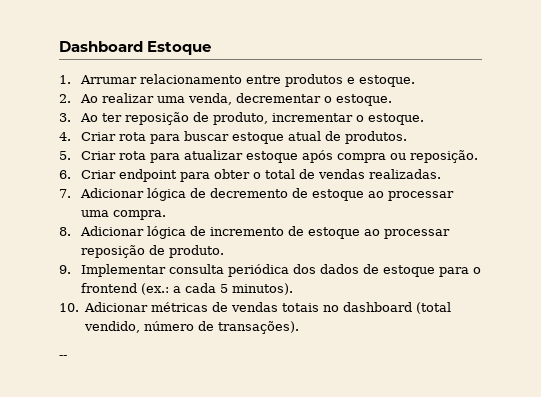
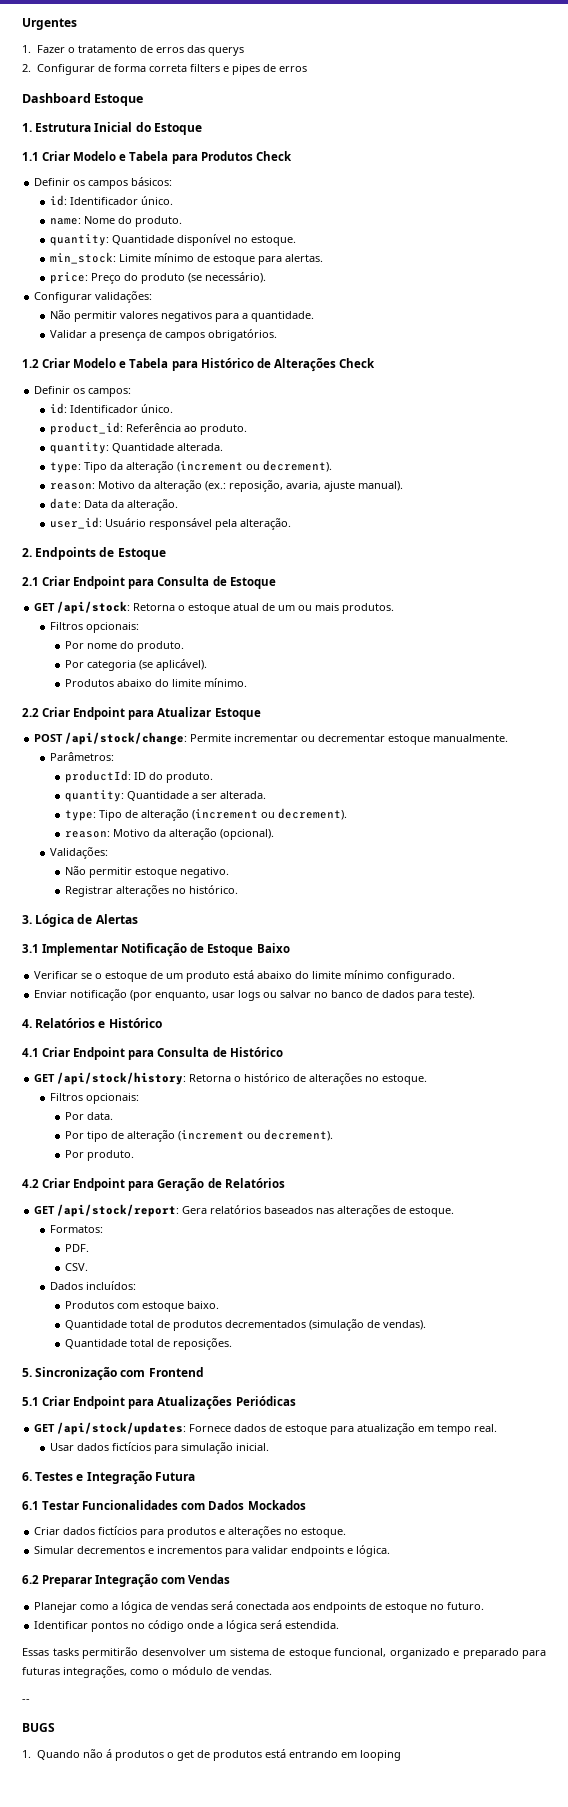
+ Urgentes
+ 1. Fazer o tratamento de erros das querys
+ 2. Configurar de forma correta filters e pipes de erros
  Dashboard Estoque
- 1. Arrumar relacionamento entre produtos e estoque.
- 2. Ao realizar uma venda, decrementar o estoque.
- 3. Ao ter reposição de produto, incrementar o estoque.
- 4. Criar rota para buscar estoque atual de produtos.
- 5. Criar rota para atualizar estoque após compra ou reposição.
- 6. Criar endpoint para obter o total de vendas realizadas.
- 7. Adicionar lógica de decremento de estoque ao processar uma compra.
- 8. Adicionar lógica de incremento de estoque ao processar reposição de produto.
- 9. Implementar consulta periódica dos dados de estoque para o frontend (ex.: a cada 5 minutos).
- 10. Adicionar métricas de vendas totais no dashboard (total vendido, número de transações).
+ 1. Estrutura Inicial do Estoque
+ 1.1 Criar Modelo e Tabela para Produtos Check
+ Definir os campos básicos:
+ id: Identificador único.
+ name: Nome do produto.
+ quantity: Quantidade disponível no estoque.
+ min_stock: Limite mínimo de estoque para alertas.
+ price: Preço do produto (se necessário).
+ Configurar validações:
+ Não permitir valores negativos para a quantidade.
+ Validar a presença de campos obrigatórios.
+ 1.2 Criar Modelo e Tabela para Histórico de Alterações Check
+ Definir os campos:
+ id: Identificador único.
+ product_id: Referência ao produto.
+ quantity: Quantidade alterada.
+ type: Tipo da alteração (increment ou decrement).
+ reason: Motivo da alteração (ex.: reposição, avaria, ajuste manual).
+ date: Data da alteração.
+ user_id: Usuário responsável pela alteração.
+ 2. Endpoints de Estoque
+ 2.1 Criar Endpoint para Consulta de Estoque
+ GET /api/stock: Retorna o estoque atual de um ou mais produtos.
+ Filtros opcionais:
+ Por nome do produto.
+ Por categoria (se aplicável).
+ Produtos abaixo do limite mínimo.
+ 2.2 Criar Endpoint para Atualizar Estoque
+ POST /api/stock/change: Permite incrementar ou decrementar estoque manualmente.
+ Parâmetros:
+ productId: ID do produto.
+ quantity: Quantidade a ser alterada.
+ type: Tipo de alteração (increment ou decrement).
+ reason: Motivo da alteração (opcional).
+ Validações:
+ Não permitir estoque negativo.
+ Registrar alterações no histórico.
+ 3. Lógica de Alertas
+ 3.1 Implementar Notificação de Estoque Baixo
+ Verificar se o estoque de um produto está abaixo do limite mínimo configurado.
+ Enviar notificação (por enquanto, usar logs ou salvar no banco de dados para teste).
+ 4. Relatórios e Histórico
+ 4.1 Criar Endpoint para Consulta de Histórico
+ GET /api/stock/history: Retorna o histórico de alterações no estoque.
+ Filtros opcionais:
+ Por data.
+ Por tipo de alteração (increment ou decrement).
+ Por produto.
+ 4.2 Criar Endpoint para Geração de Relatórios
+ GET /api/stock/report: Gera relatórios baseados nas alterações de estoque.
+ Formatos:
+ PDF.
+ CSV.
+ Dados incluídos:
+ Produtos com estoque baixo.
+ Quantidade total de produtos decrementados (simulação de vendas).
+ Quantidade total de reposições.
+ 5. Sincronização com Frontend
+ 5.1 Criar Endpoint para Atualizações Periódicas
+ GET /api/stock/updates: Fornece dados de estoque para atualização em tempo real.
+ Usar dados fictícios para simulação inicial.
+ 6. Testes e Integração Futura
+ 6.1 Testar Funcionalidades com Dados Mockados
+ Criar dados fictícios para produtos e alterações no estoque.
+ Simular decrementos e incrementos para validar endpoints e lógica.
+ 6.2 Preparar Integração com Vendas
+ Planejar como a lógica de vendas será conectada aos endpoints de estoque no futuro.
+ Identificar pontos no código onde a lógica será estendida.
+ Essas tasks permitirão desenvolver um sistema de estoque funcional, organizado e preparado para futuras integrações, como o módulo de vendas.
  --
+ BUGS
+ 1. Quando não á produtos o get de produtos está entrando em looping

